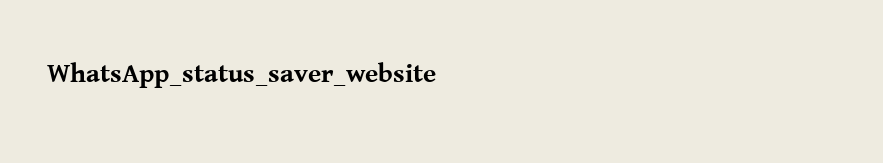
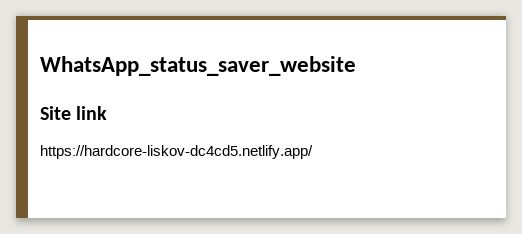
+ Site link
+ https://hardcore-liskov-dc4cd5.netlify.app/

